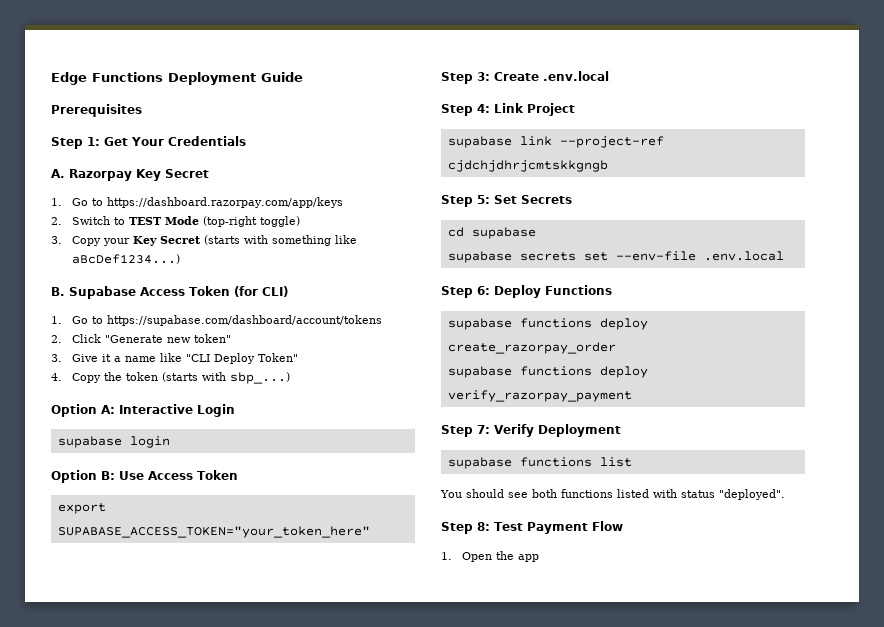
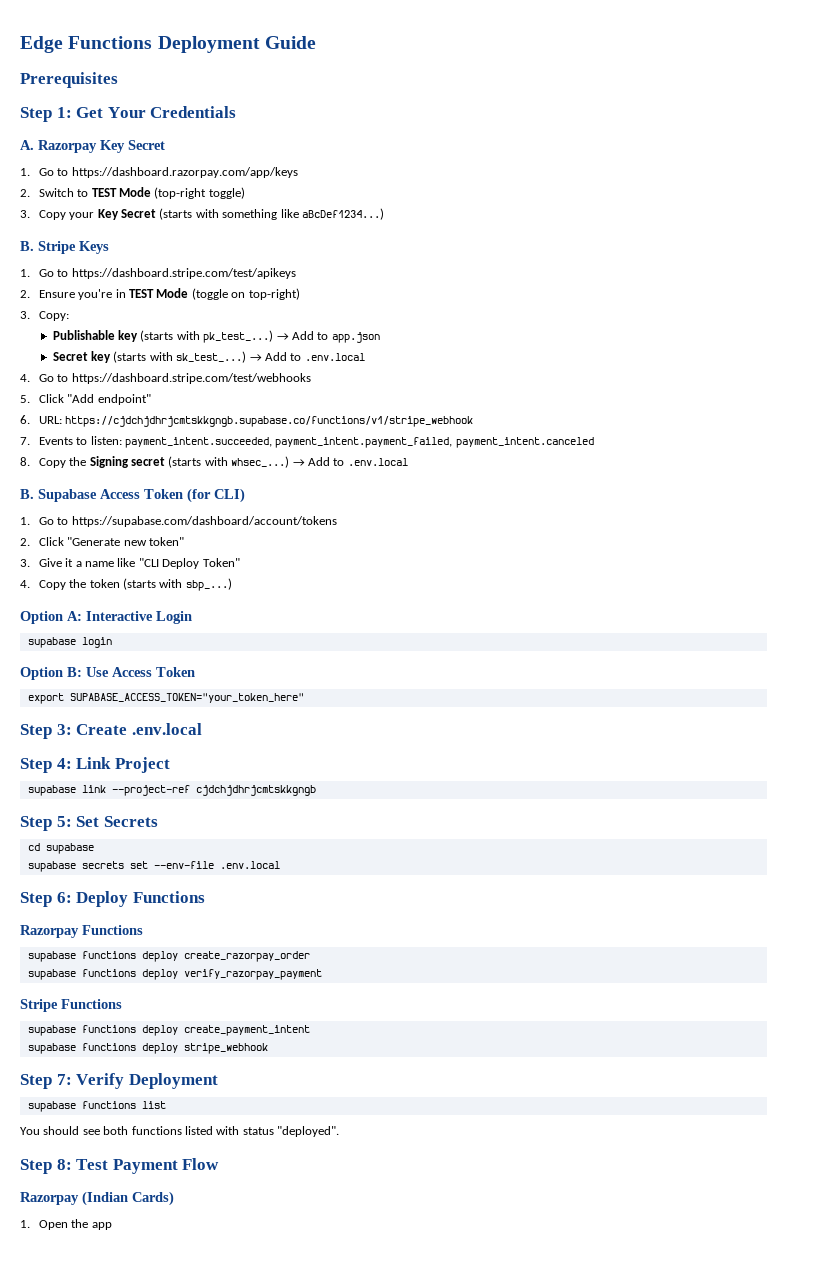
+ B. Stripe Keys
+ 1. Go to https://dashboard.stripe.com/test/apikeys
+ 2. Ensure you're in TEST Mode (toggle on top-right)
+ 3. Copy:
+ Publishable key (starts with pk_test_...) → Add to app.json
+ Secret key (starts with sk_test_...) → Add to .env.local
+ 4. Go to https://dashboard.stripe.com/test/webhooks
+ 5. Click "Add endpoint"
+ 6. URL: https://cjdchjdhrjcmtskkgngb.supabase.co/functions/v1/stripe_webhook
+ 7. Events to listen: payment_intent.succeeded, payment_intent.payment_failed, payment_intent.canceled
+ 8. Copy the Signing secret (starts with whsec_...) → Add to .env.local
+ Razorpay Functions
+ Stripe Functions
+ supabase functions deploy create_payment_intent
+ supabase functions deploy stripe_webhook
+ Razorpay (Indian Cards)

